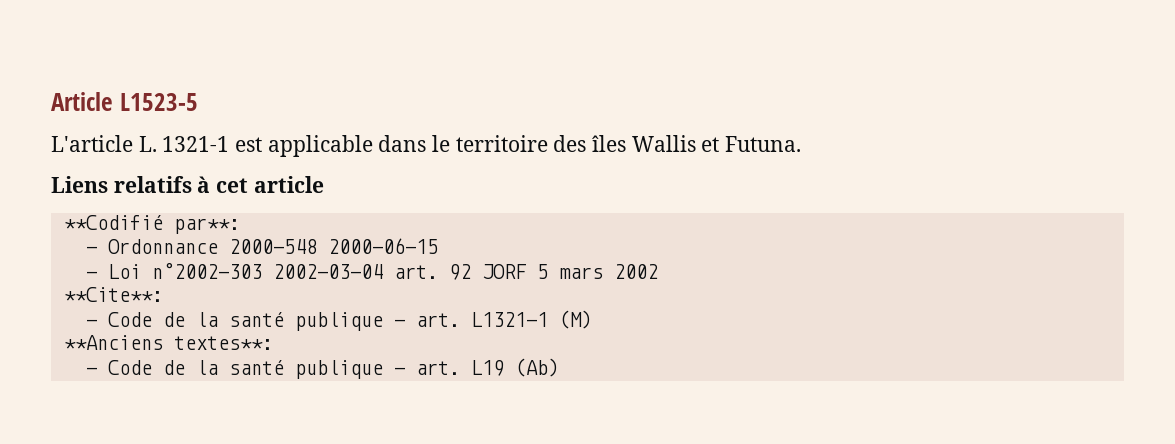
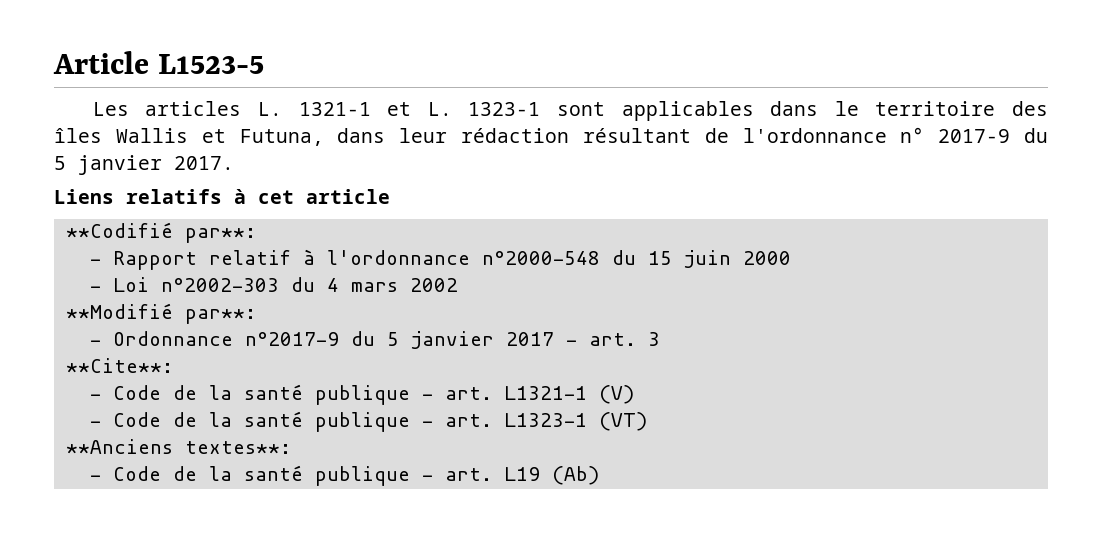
- L'article L. 1321-1 est applicable dans le territoire des îles Wallis et Futuna.
+ Les articles L. 1321-1 et L. 1323-1 sont applicables dans le territoire des îles Wallis et Futuna, dans leur rédaction résultant de l'ordonnance n° 2017-9 du 5 janvier 2017.
- - Ordonnance 2000-548 2000-06-15
- - Loi n°2002-303 2002-03-04 art. 92 JORF 5 mars 2002
+ - Rapport relatif à l'ordonnance n°2000-548 du 15 juin 2000
+ - Loi n°2002-303 du 4 mars 2002
+ **Modifié par**:
+ - Ordonnance n°2017-9 du 5 janvier 2017 - art. 3
- - Code de la santé publique - art. L1321-1 (M)
+ - Code de la santé publique - art. L1321-1 (V)
+ - Code de la santé publique - art. L1323-1 (VT)

